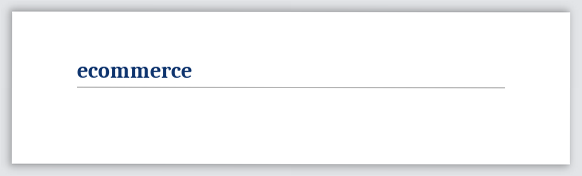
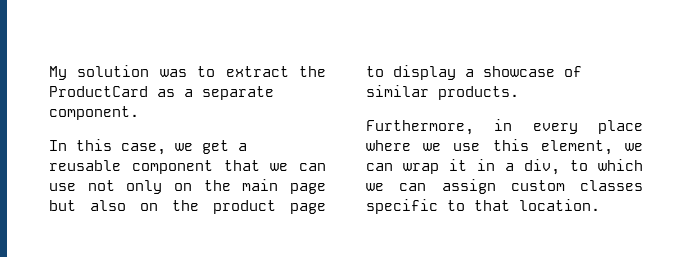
- ecommerce
+ My solution was to extract the ProductCard as a separate component.
+ In this case, we get a reusable component that we can use not only on the main page but also on the product page to display a showcase of similar products.
+ Furthermore, in every place where we use this element, we can wrap it in a div, to which we can assign custom classes specific to that location.

